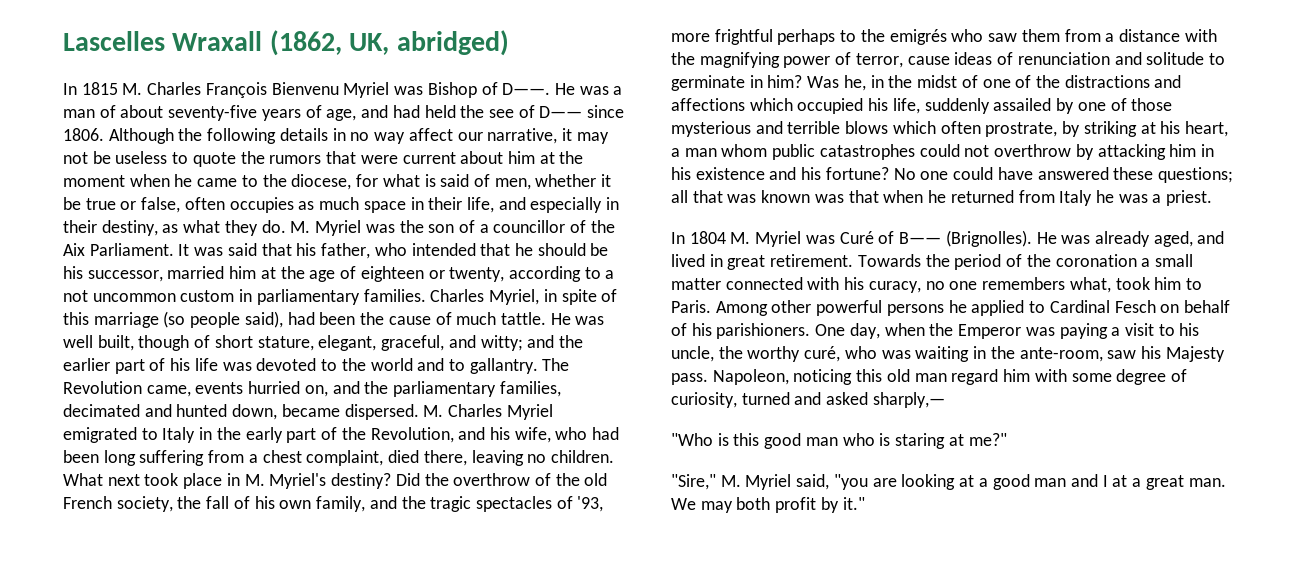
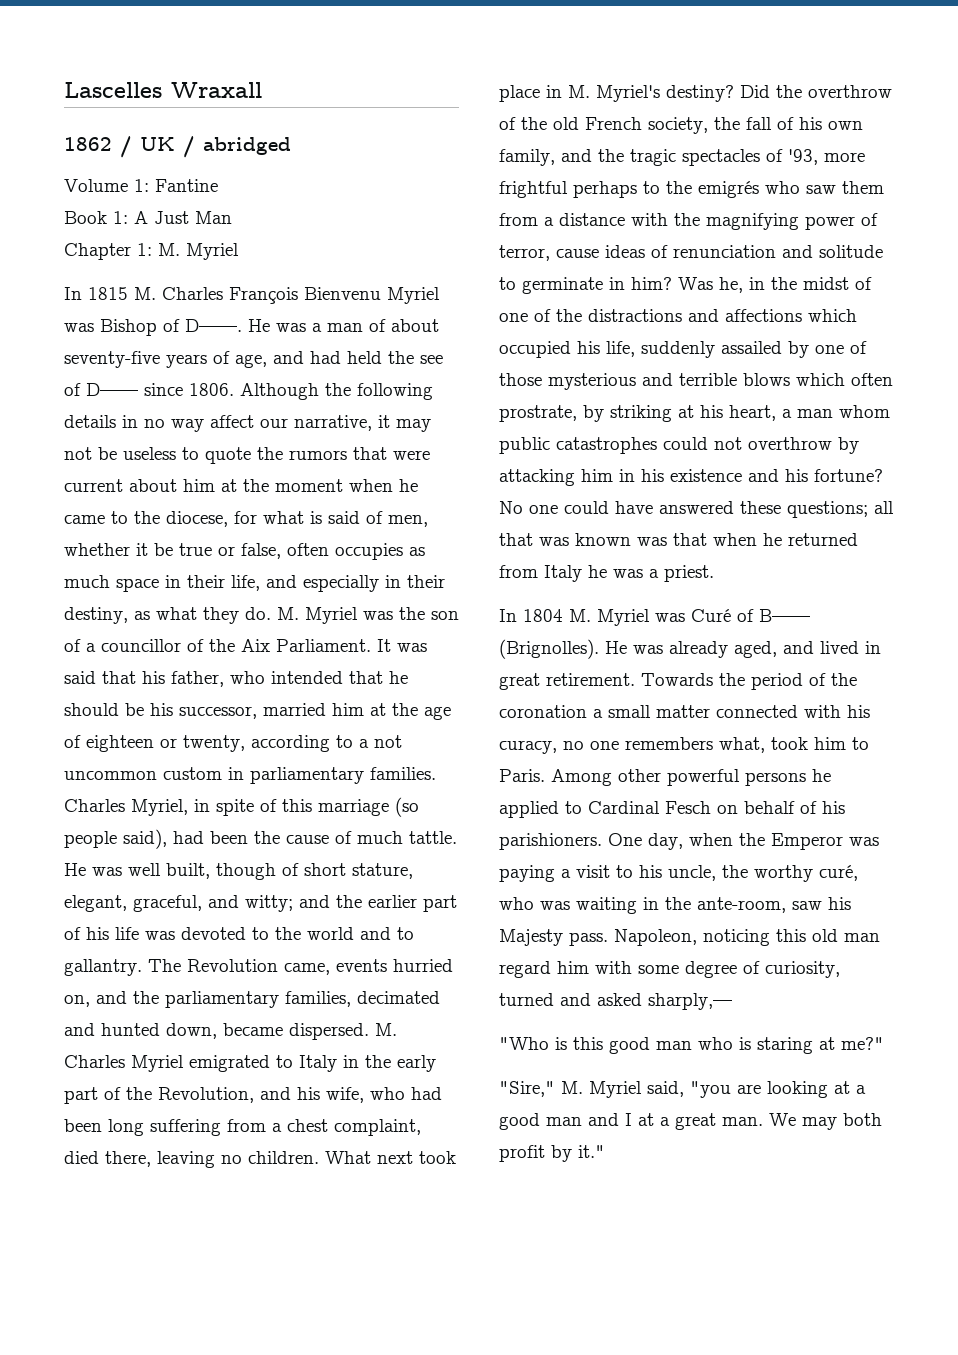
- Lascelles Wraxall (1862, UK, abridged)
+ Lascelles Wraxall
+ 1862 / UK / abridged
+ Volume 1: Fantine
+ Book 1: A Just Man
+ Chapter 1: M. Myriel

